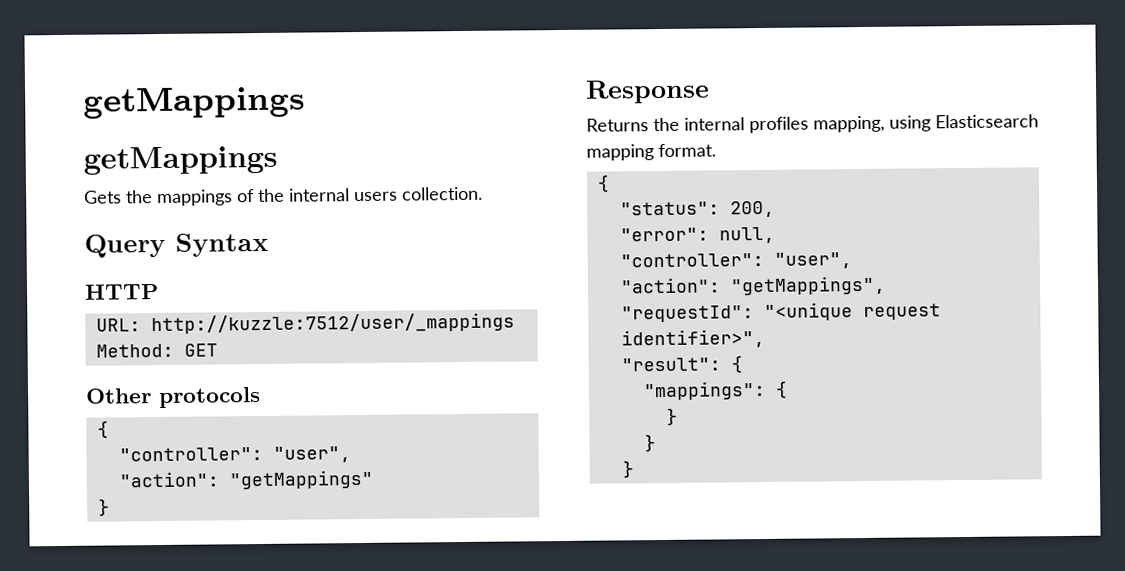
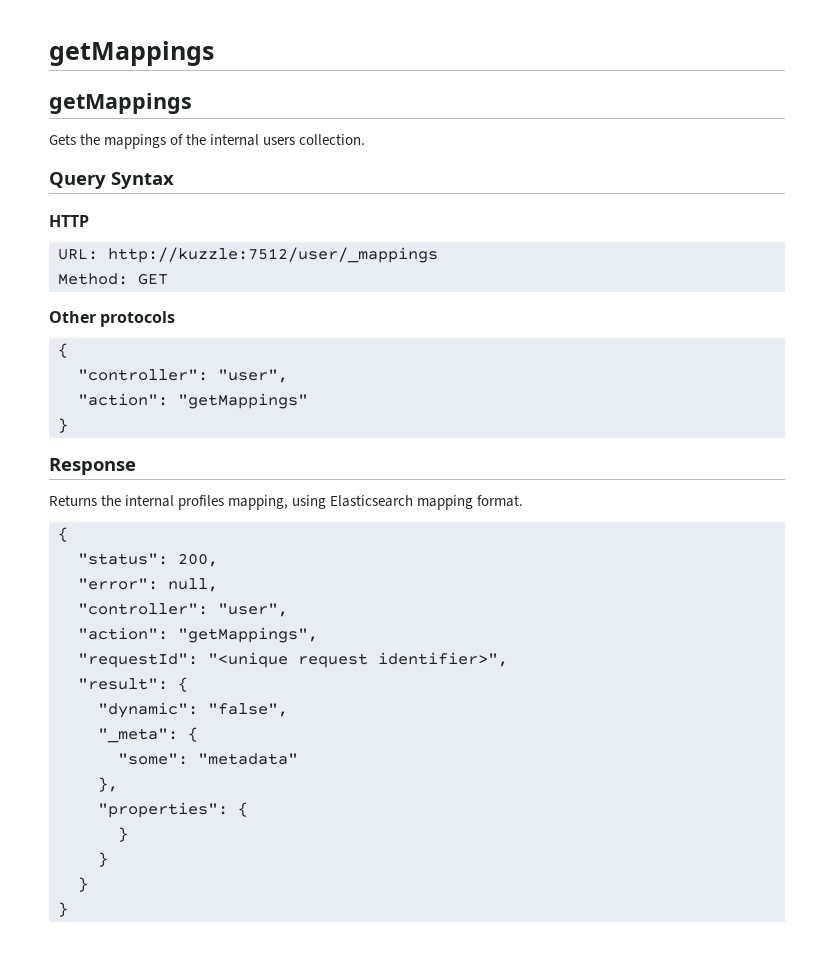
- "mappings": {
+ "dynamic": "false",
+ "_meta": {
+ "some": "metadata"
+ },
+ "properties": {
+ }

